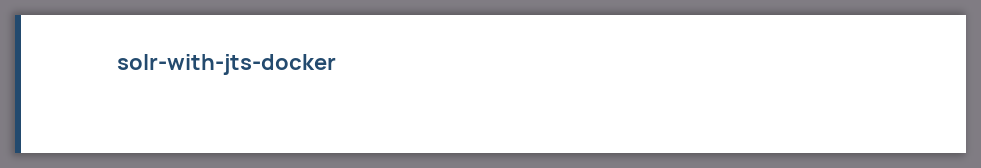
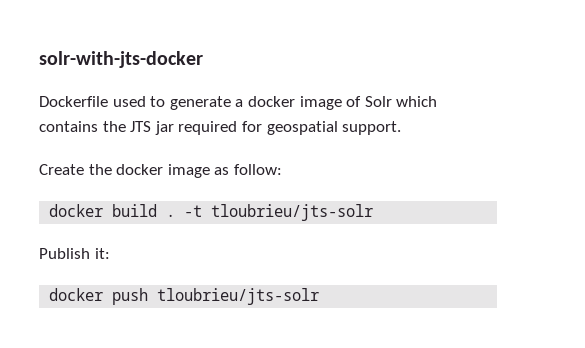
+ Dockerfile used to generate a docker image of Solr which contains the JTS jar required for geospatial support.
+ Create the docker image as follow:
+ docker build . -t tloubrieu/jts-solr
+ Publish it:
+ docker push tloubrieu/jts-solr

